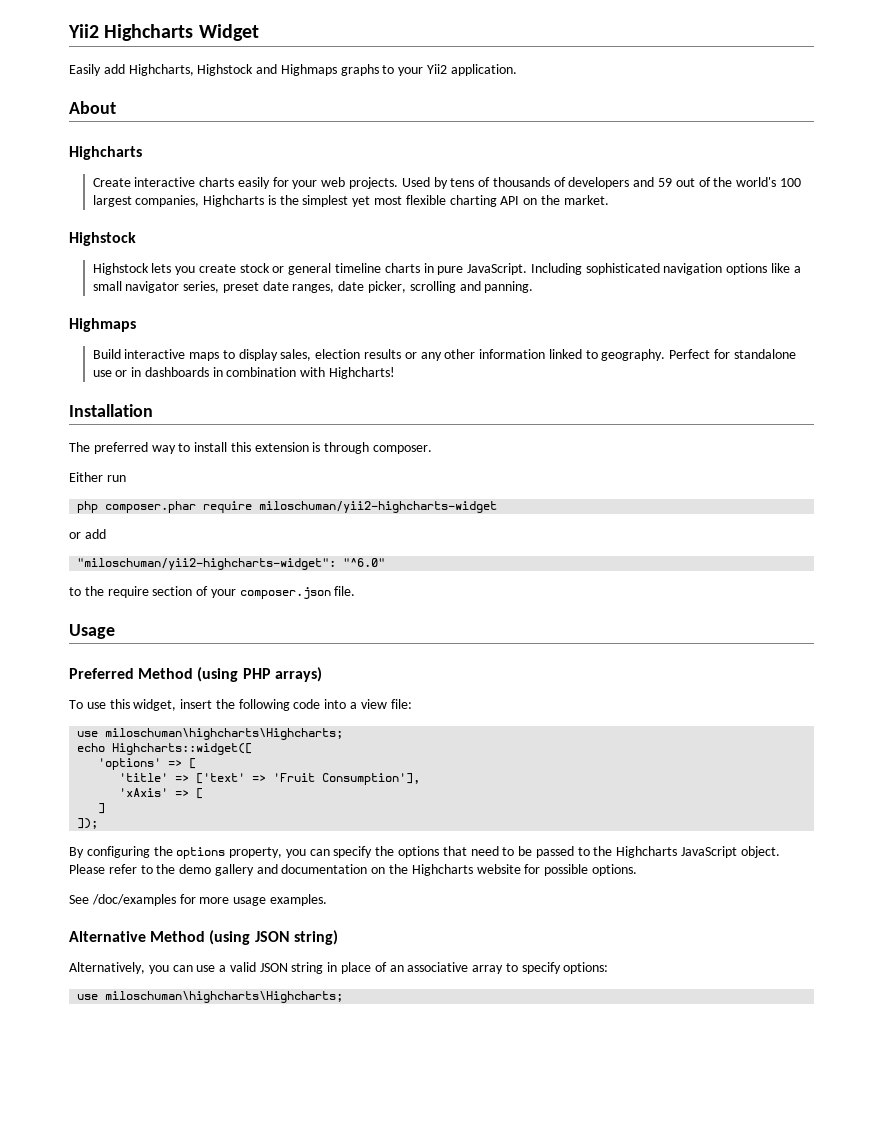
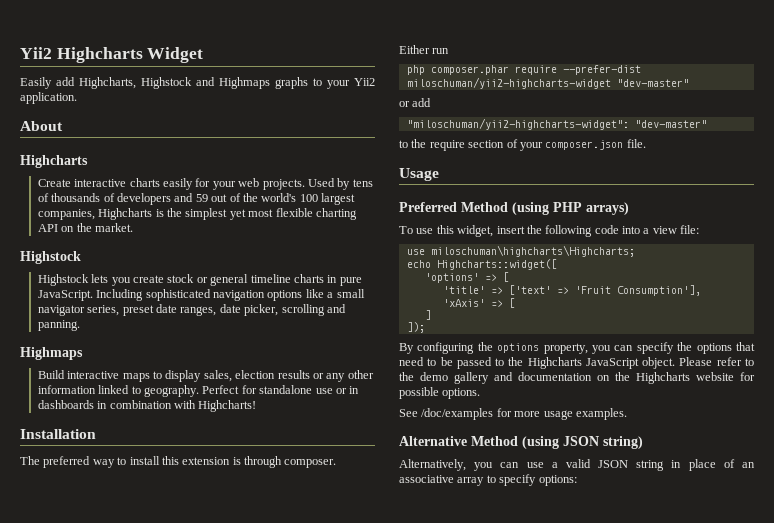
- php composer.phar require miloschuman/yii2-highcharts-widget
+ php composer.phar require --prefer-dist miloschuman/yii2-highcharts-widget "dev-master"
- "miloschuman/yii2-highcharts-widget": "^6.0"
+ "miloschuman/yii2-highcharts-widget": "dev-master"
  Alternatively, you can use a valid JSON string in place of an associative array to specify options:
- use miloschuman\highcharts\Highcharts;

